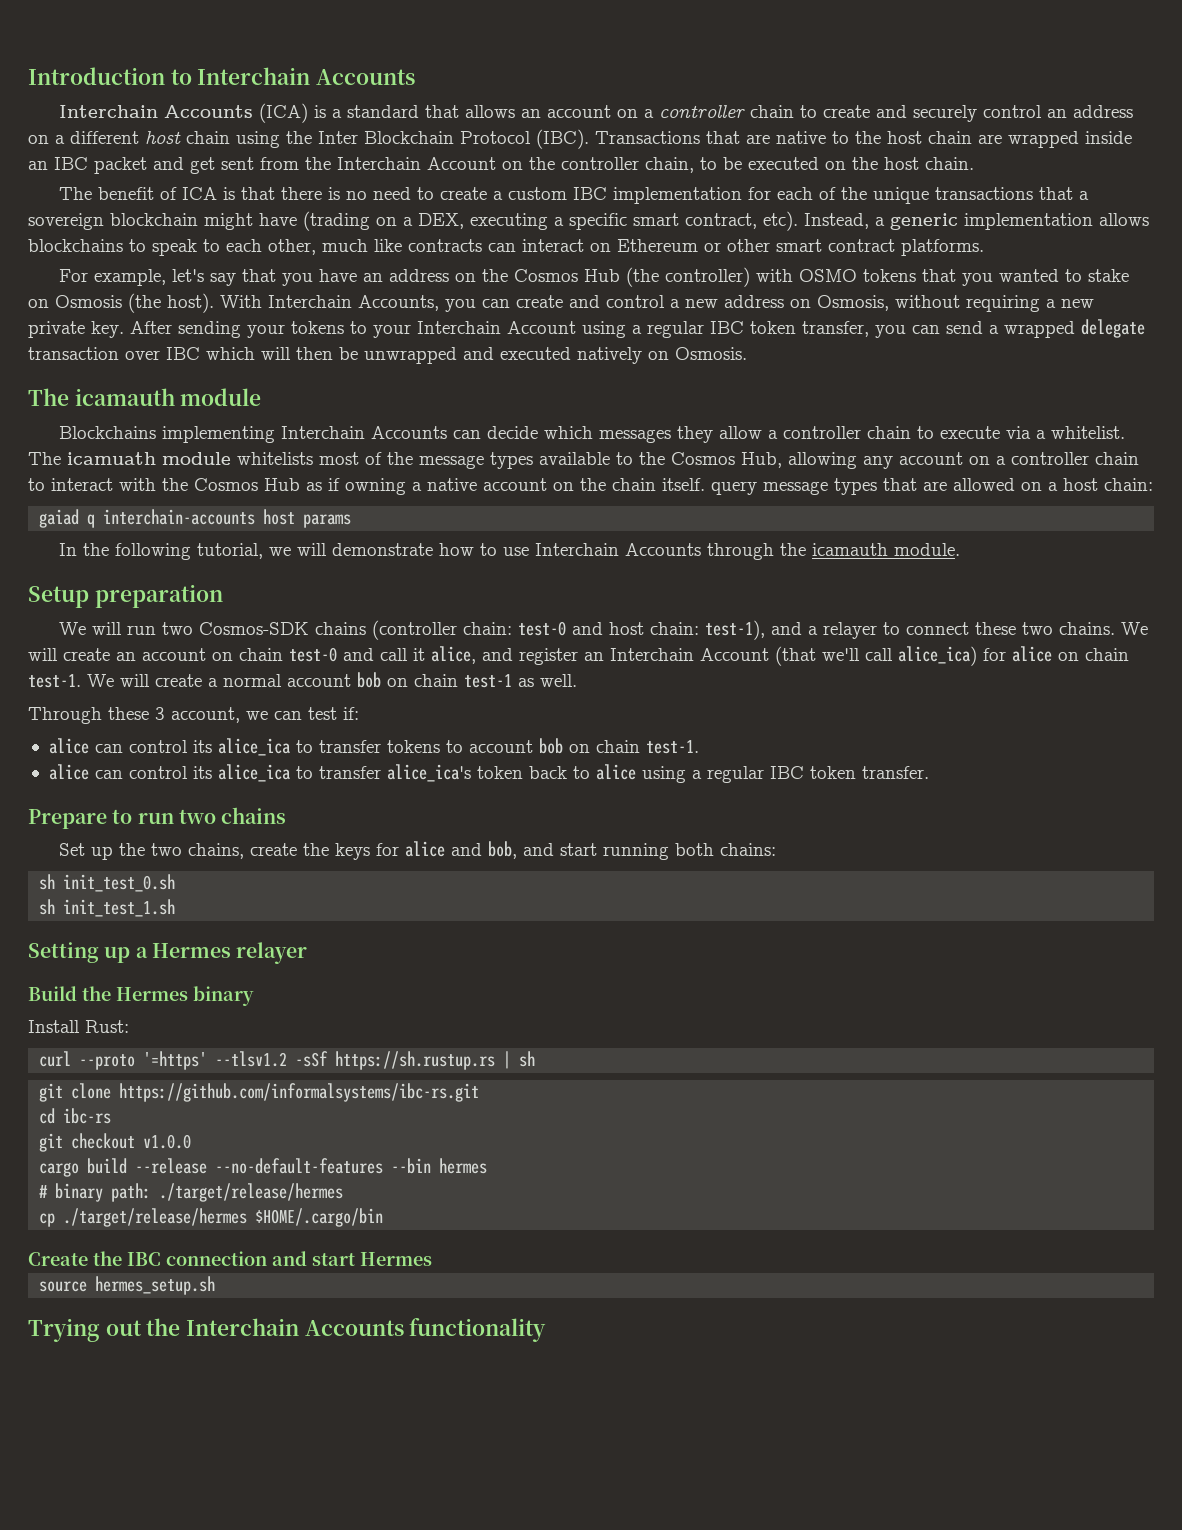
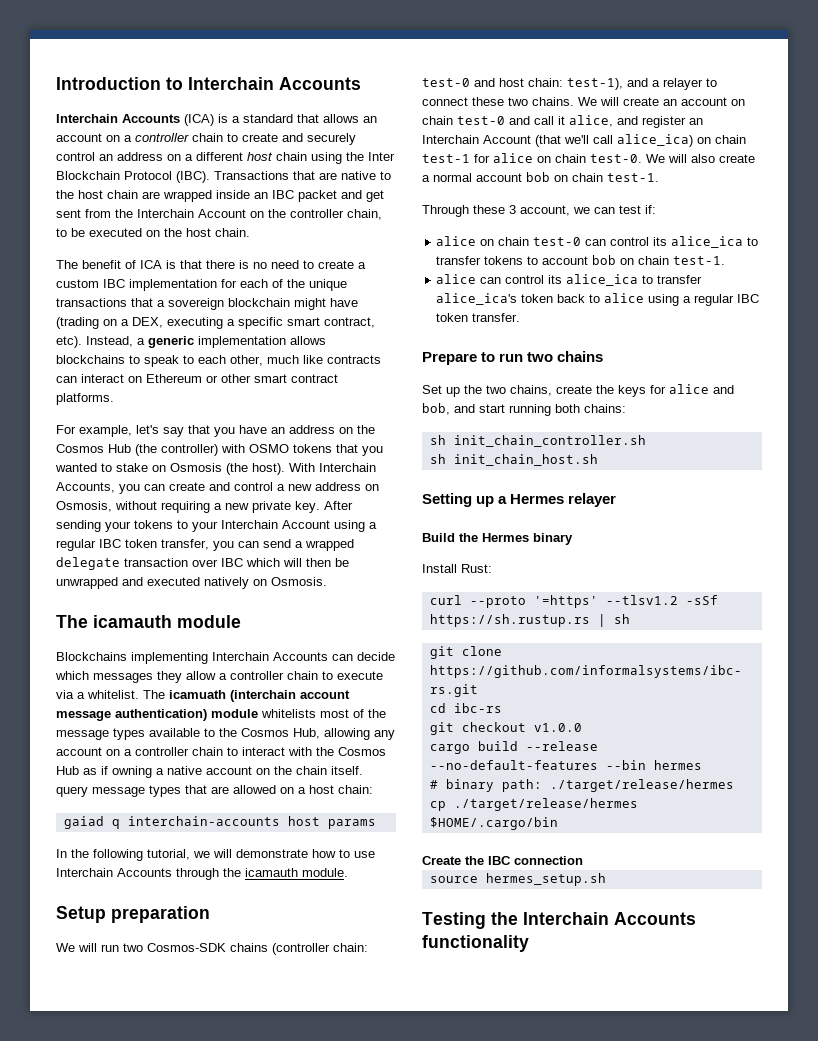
- The icamuath module whitelists most of the message types available to the Cosmos Hub, allowing any account on a controller chain to interact with the Cosmos Hub as if owning a native account on the chain itself. query message types that are allowed on a host chain:
+ The icamuath (interchain account message authentication) module whitelists most of the message types available to the Cosmos Hub, allowing any account on a controller chain to interact with the Cosmos Hub as if owning a native account on the chain itself. query message types that are allowed on a host chain:
- We will create an account on chain test-0 and call it alice, and register an Interchain Account (that we'll call alice_ica) for alice on chain test-1. We will create a normal account bob on chain test-1 as well.
+ We will create an account on chain test-0 and call it alice, and register an Interchain Account (that we'll call alice_ica) on chain test-1 for alice on chain test-0. We will also create a normal account bob on chain test-1.
- alice can control its alice_ica to transfer tokens to account bob on chain test-1.
+ alice on chain test-0 can control its alice_ica to transfer tokens to account bob on chain test-1.
- sh init_test_0.sh
- sh init_test_1.sh
+ sh init_chain_controller.sh
+ sh init_chain_host.sh
- Create the IBC connection and start Hermes
+ Create the IBC connection
- Trying out the Interchain Accounts functionality
+ Testing the Interchain Accounts functionality

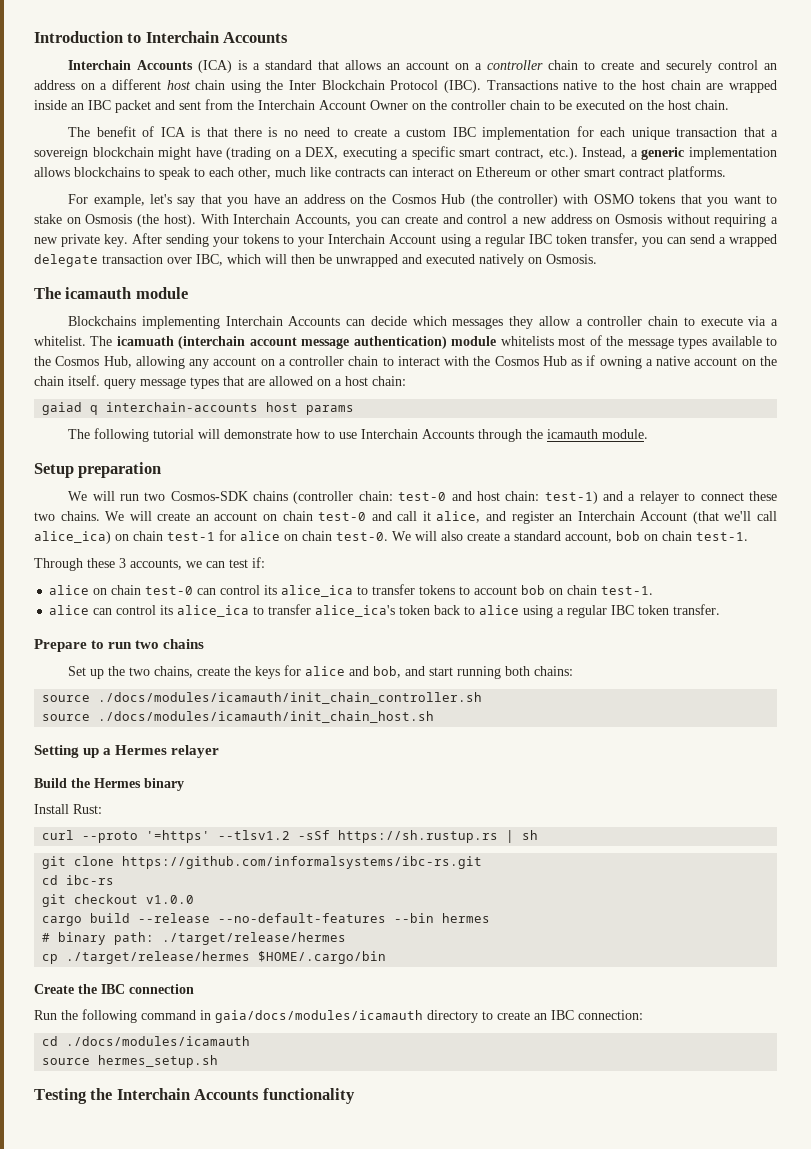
- Transactions that are native to the host chain are wrapped inside an IBC packet and get sent from the Interchain Account on the controller chain, to be executed on the host chain.
+ Transactions native to the host chain are wrapped inside an IBC packet and sent from the Interchain Account Owner on the controller chain to be executed on the host chain.
- The benefit of ICA is that there is no need to create a custom IBC implementation for each of the unique transactions that a sovereign blockchain might have (trading on a DEX, executing a specific smart contract, etc). Instead, a generic implementation allows blockchains to speak to each other, much like contracts can interact on Ethereum or other smart contract platforms.
+ The benefit of ICA is that there is no need to create a custom IBC implementation for each unique transaction that a sovereign blockchain might have (trading on a DEX, executing a specific smart contract, etc.). Instead, a generic implementation allows blockchains to speak to each other, much like contracts can interact on Ethereum or other smart contract platforms.
- For example, let's say that you have an address on the Cosmos Hub (the controller) with OSMO tokens that you wanted to stake on Osmosis (the host).
+ For example, let's say that you have an address on the Cosmos Hub (the controller) with OSMO tokens that you want to stake on Osmosis (the host).
- With Interchain Accounts, you can create and control a new address on Osmosis, without requiring a new private key.
+ With Interchain Accounts, you can create and control a new address on Osmosis without requiring a new private key.
- After sending your tokens to your Interchain Account using a regular IBC token transfer, you can send a wrapped delegate transaction over IBC which will then be unwrapped and executed natively on Osmosis.
+ After sending your tokens to your Interchain Account using a regular IBC token transfer, you can send a wrapped delegate transaction over IBC, which will then be unwrapped and executed natively on Osmosis.
- In the following tutorial, we will demonstrate how to use Interchain Accounts through the icamauth module.
+ The following tutorial will demonstrate how to use Interchain Accounts through the icamauth module.
- We will run two Cosmos-SDK chains (controller chain: test-0 and host chain: test-1), and a relayer to connect these two chains.
+ We will run two Cosmos-SDK chains (controller chain: test-0 and host chain: test-1) and a relayer to connect these two chains.
- We will also create a normal account bob on chain test-1.
+ We will also create a standard account, bob on chain test-1.
- Through these 3 account, we can test if:
+ Through these 3 accounts, we can test if:
- sh init_chain_controller.sh
- sh init_chain_host.sh
+ source ./docs/modules/icamauth/init_chain_controller.sh
+ source ./docs/modules/icamauth/init_chain_host.sh
+ Run the following command in gaia/docs/modules/icamauth directory to create an IBC connection:
+ cd ./docs/modules/icamauth

